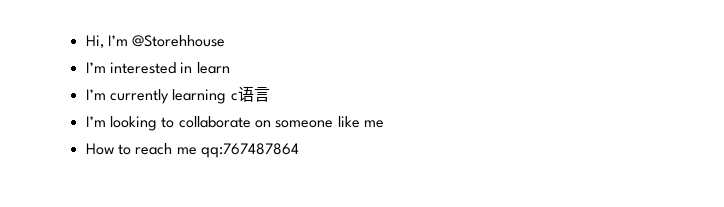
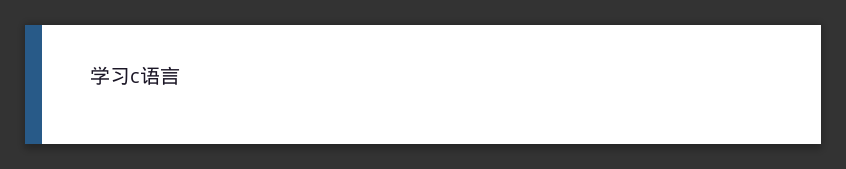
- Hi, I’m @Storehhouse
- I’m interested in learn
- I’m currently learning c语言
- I’m looking to collaborate on someone like me
- How to reach me qq:767487864
+ 学习c语言

